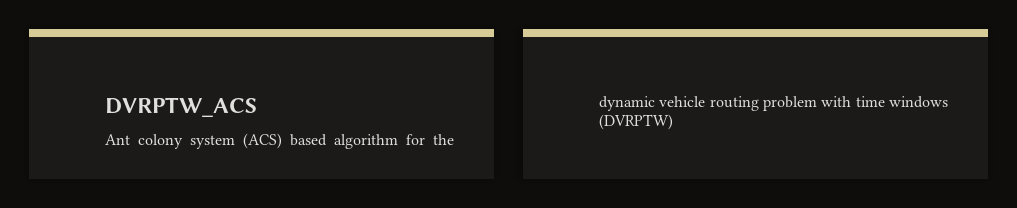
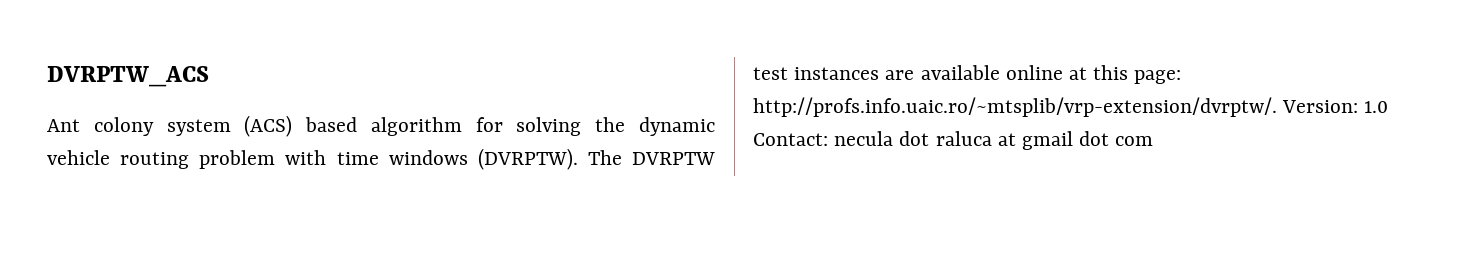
- Ant colony system (ACS) based algorithm for the dynamic vehicle routing problem with time windows (DVRPTW)
+ Ant colony system (ACS) based algorithm for solving the dynamic vehicle routing problem with time windows (DVRPTW). The DVRPTW test instances are available online at this page: http://profs.info.uaic.ro/~mtsplib/vrp-extension/dvrptw/. Version: 1.0 Contact: necula dot raluca at gmail dot com

